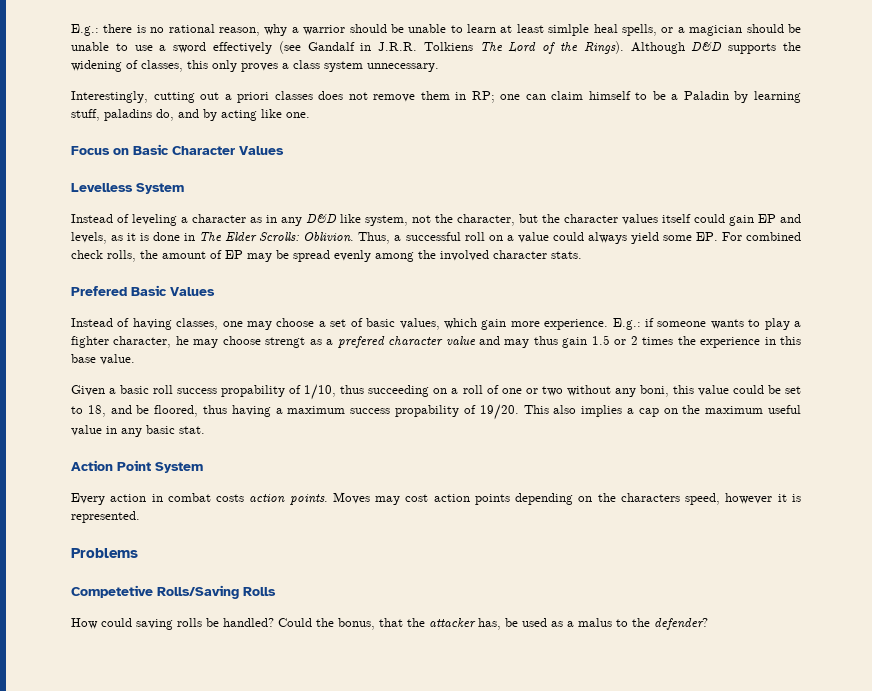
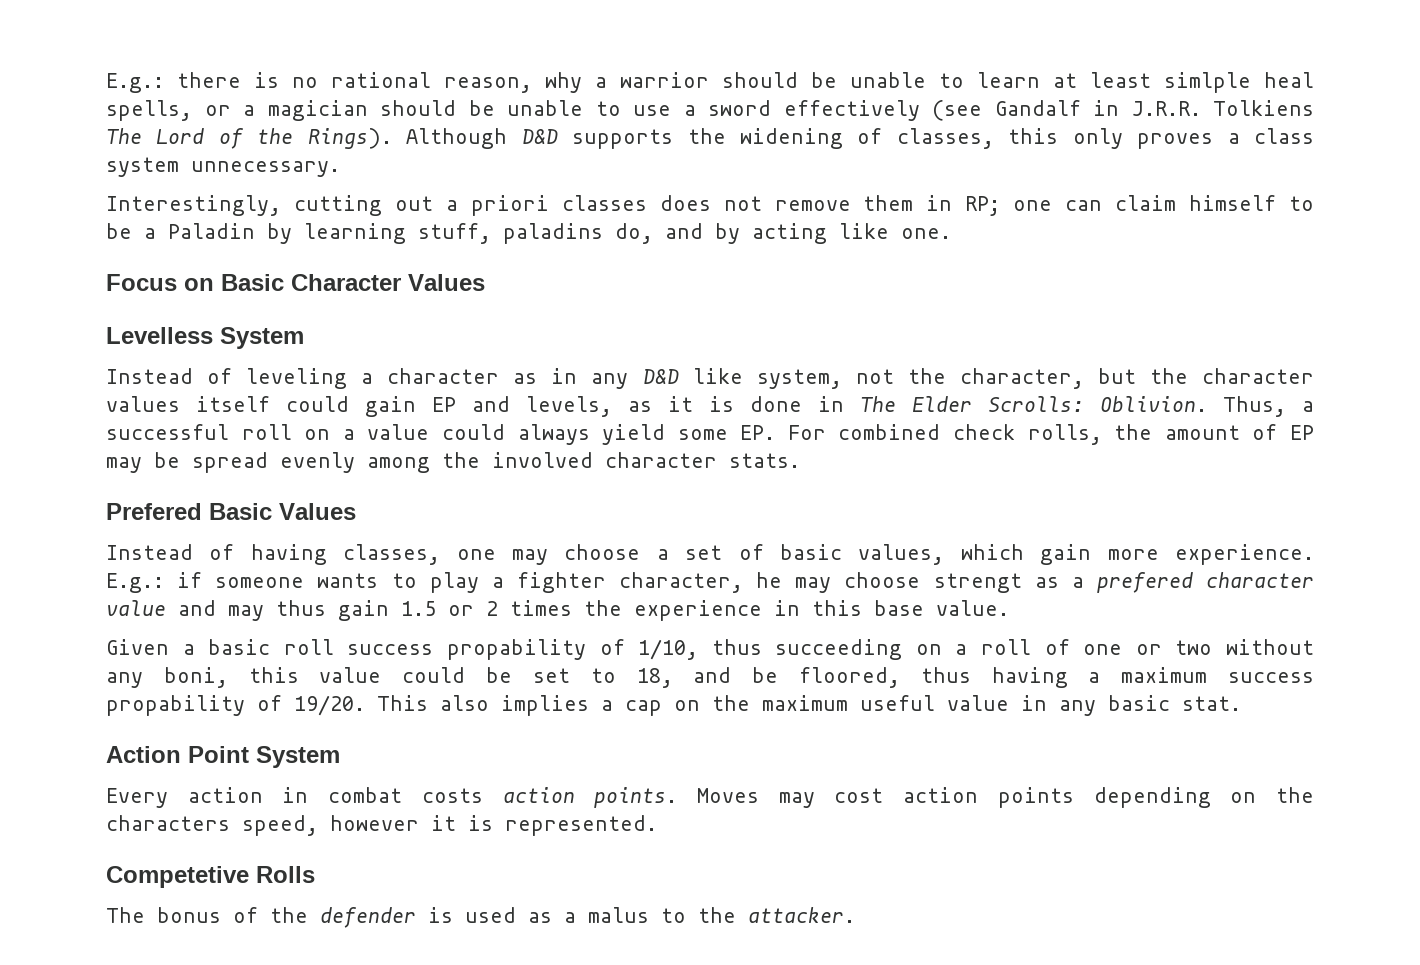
- Problems
- Competetive Rolls/Saving Rolls
+ Competetive Rolls
- How could saving rolls be handled? Could the bonus, that the attacker has, be used as a malus to the defender?
+ The bonus of the defender is used as a malus to the attacker.

